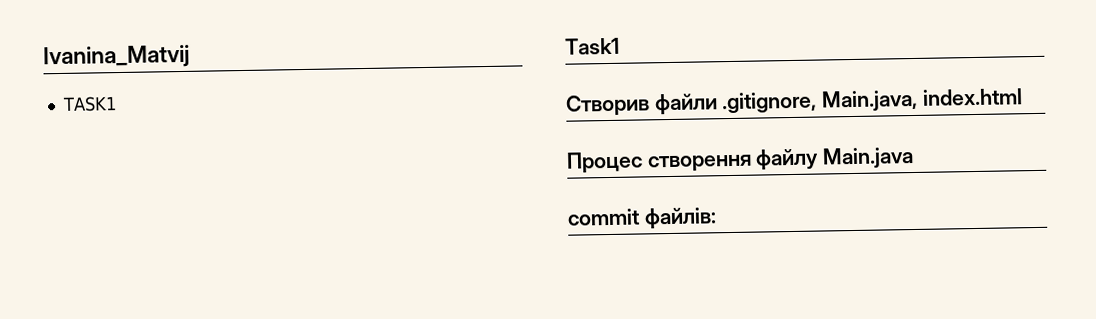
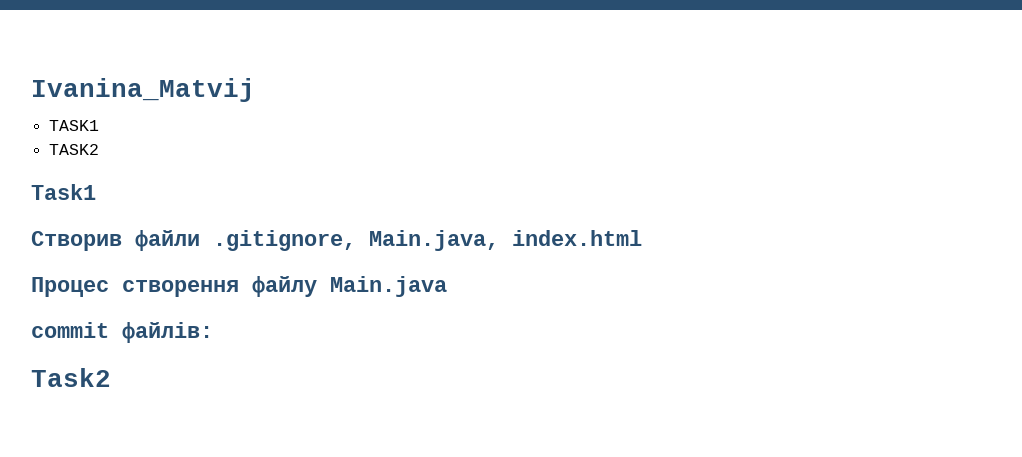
+ TASK2
+ Task2

